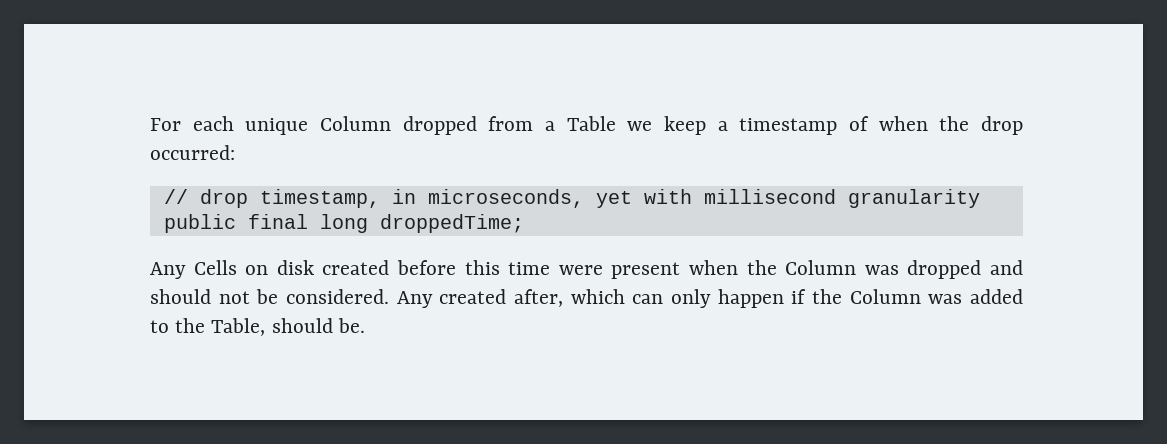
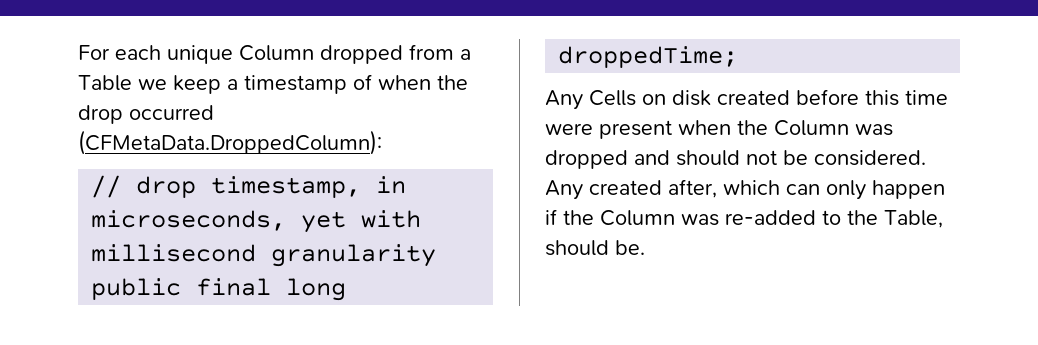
- For each unique Column dropped from a Table we keep a timestamp of when the drop occurred:
+ For each unique Column dropped from a Table we keep a timestamp of when the drop occurred (CFMetaData.DroppedColumn):
- Any created after, which can only happen if the Column was added to the Table, should be.
+ Any created after, which can only happen if the Column was re-added to the Table, should be.

